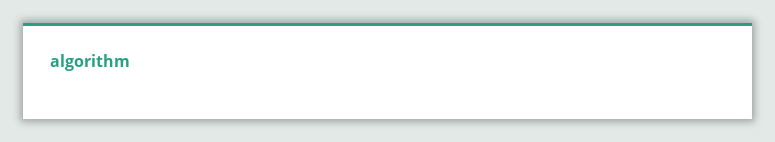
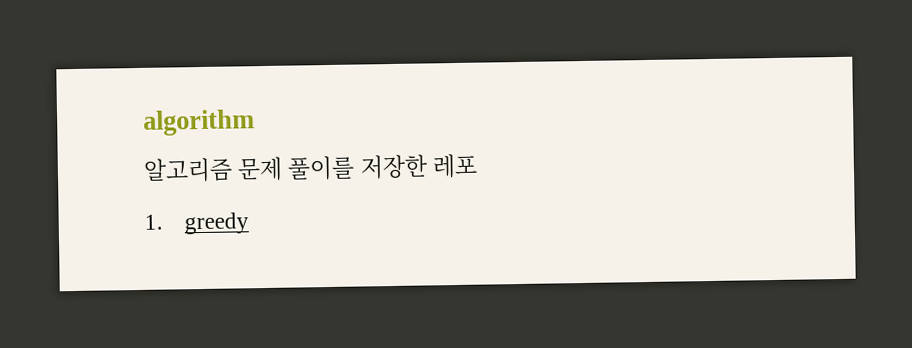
+ 알고리즘 문제 풀이를 저장한 레포
+ 1. greedy

